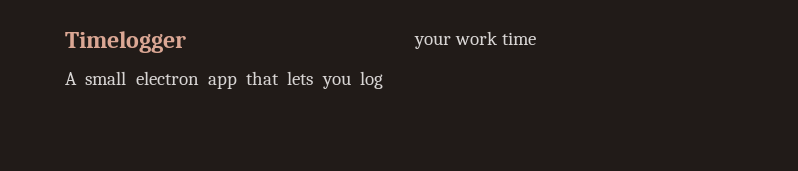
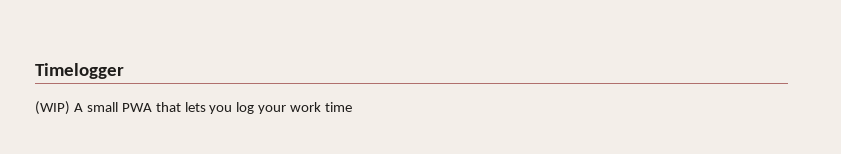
- A small electron app that lets you log your work time
+ (WIP) A small PWA that lets you log your work time

